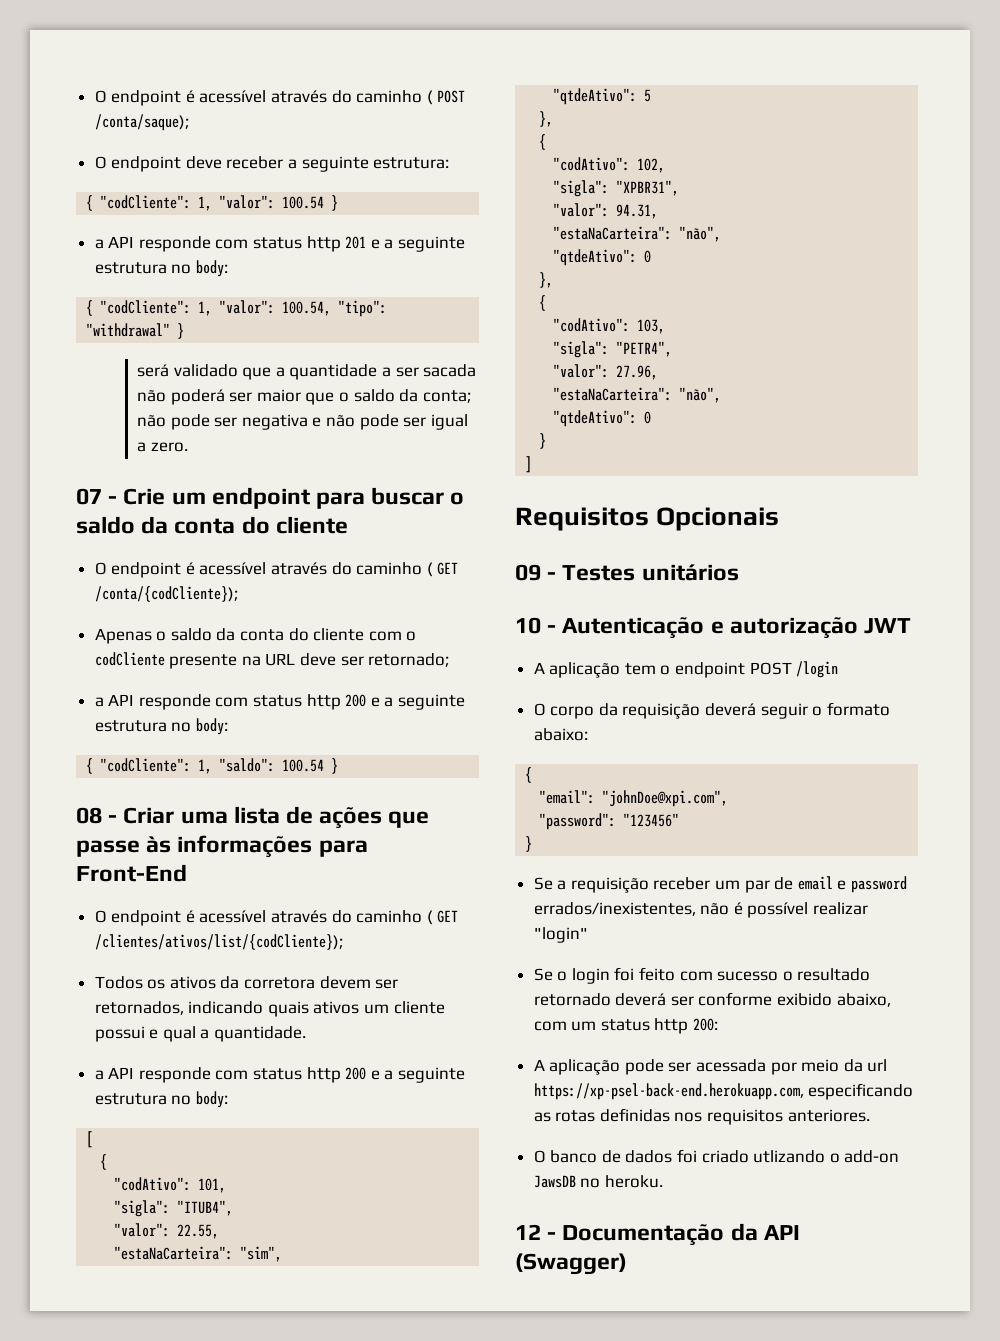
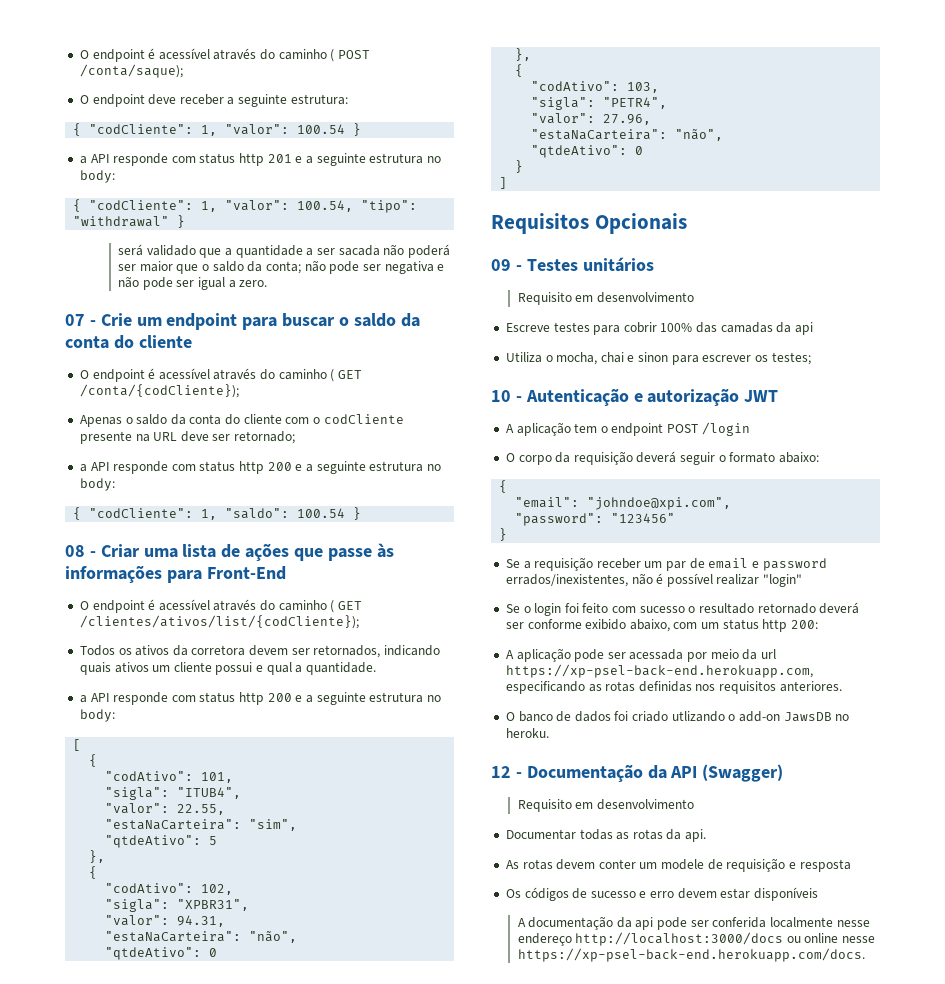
  09 - Testes unitários
+ Requisito em desenvolvimento
+ Escreve testes para cobrir 100% das camadas da api
+ Utiliza o mocha, chai e sinon para escrever os testes;
- "email": "johnDoe@xpi.com",
+ "email": "johndoe@xpi.com",
  12 - Documentação da API (Swagger)
+ Requisito em desenvolvimento
+ Documentar todas as rotas da api.
+ As rotas devem conter um modele de requisição e resposta
+ Os códigos de sucesso e erro devem estar disponíveis
+ A documentação da api pode ser conferida localmente nesse endereço http://localhost:3000/docs ou online nesse https://xp-psel-back-end.herokuapp.com/docs.

